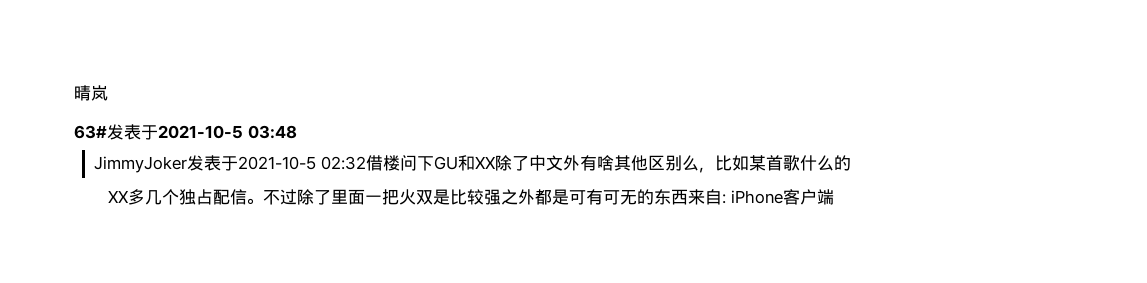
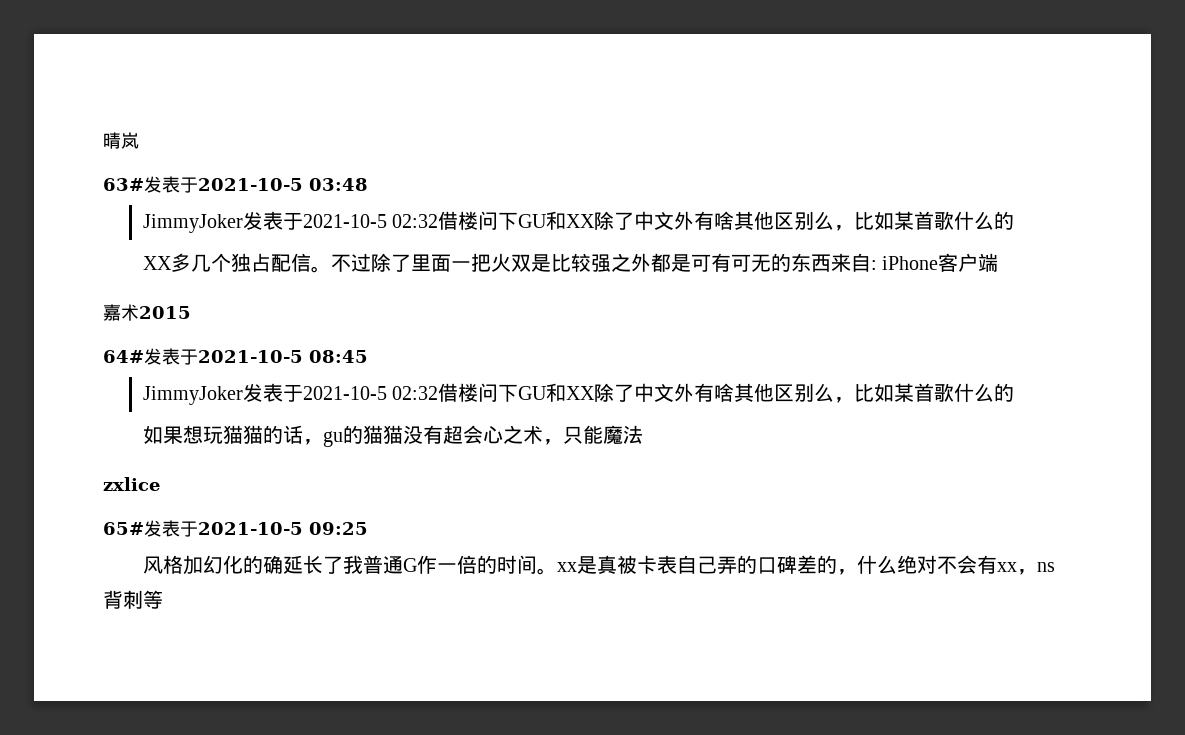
+ 嘉术2015
+ 64#发表于2021-10-5 08:45
+ JimmyJoker发表于2021-10-5 02:32借楼问下GU和XX除了中文外有啥其他区别么，比如某首歌什么的
+ 如果想玩猫猫的话，gu的猫猫没有超会心之术，只能魔法
+ zxlice
+ 65#发表于2021-10-5 09:25
+ 风格加幻化的确延长了我普通G作一倍的时间。xx是真被卡表自己弄的口碑差的，什么绝对不会有xx，ns背刺等

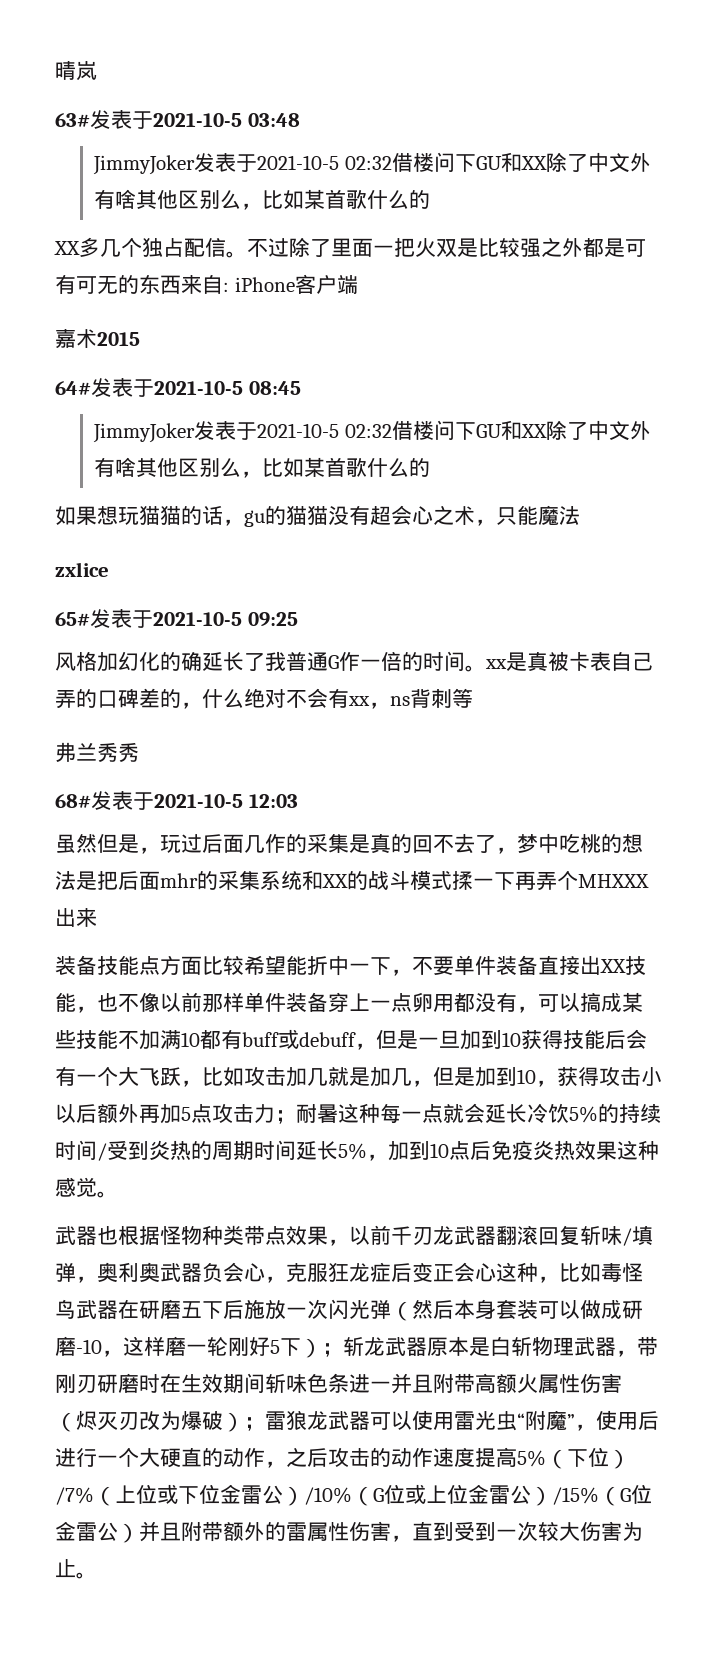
+ 弗兰秀秀
+ 68#发表于2021-10-5 12:03
+ 虽然但是，玩过后面几作的采集是真的回不去了，梦中吃桃的想法是把后面mhr的采集系统和XX的战斗模式揉一下再弄个MHXXX出来
+ 装备技能点方面比较希望能折中一下，不要单件装备直接出XX技能，也不像以前那样单件装备穿上一点卵用都没有，可以搞成某些技能不加满10都有buff或debuff，但是一旦加到10获得技能后会有一个大飞跃，比如攻击加几就是加几，但是加到10，获得攻击小以后额外再加5点攻击力；耐暑这种每一点就会延长冷饮5%的持续时间/受到炎热的周期时间延长5%，加到10点后免疫炎热效果这种感觉。
+ 武器也根据怪物种类带点效果，以前千刃龙武器翻滚回复斩味/填弹，奥利奥武器负会心，克服狂龙症后变正会心这种，比如毒怪鸟武器在研磨五下后施放一次闪光弹（然后本身套装可以做成研磨-10，这样磨一轮刚好5下）；斩龙武器原本是白斩物理武器，带刚刃研磨时在生效期间斩味色条进一并且附带高额火属性伤害（烬灭刃改为爆破）；雷狼龙武器可以使用雷光虫“附魔”，使用后进行一个大硬直的动作，之后攻击的动作速度提高5%（下位）/7%（上位或下位金雷公）/10%（G位或上位金雷公）/15%（G位金雷公）并且附带额外的雷属性伤害，直到受到一次较大伤害为止。

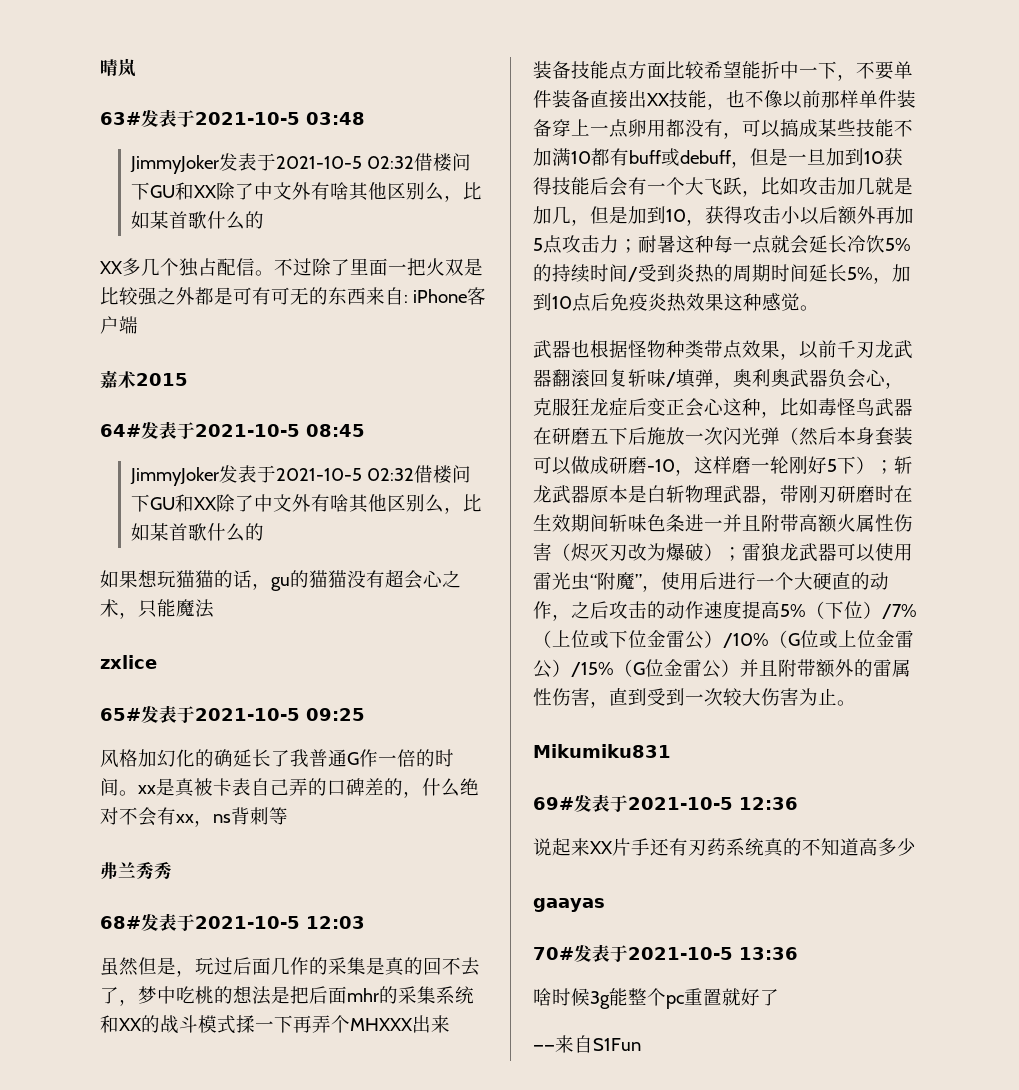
+ Mikumiku831
+ 69#发表于2021-10-5 12:36
+ 说起来XX片手还有刃药系统真的不知道高多少
+ gaayas
+ 70#发表于2021-10-5 13:36
+ 啥时候3g能整个pc重置就好了
+ ——来自S1Fun

